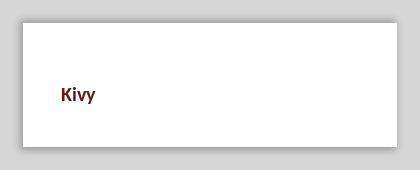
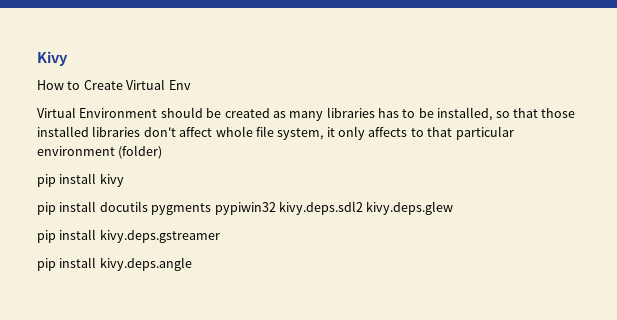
+ How to Create Virtual Env
+ Virtual Environment should be created as many libraries has to be installed, so that those installed libraries don't affect whole file system, it only affects to that particular environment (folder)
+ pip install kivy
+ pip install docutils pygments pypiwin32 kivy.deps.sdl2 kivy.deps.glew
+ pip install kivy.deps.gstreamer
+ pip install kivy.deps.angle

